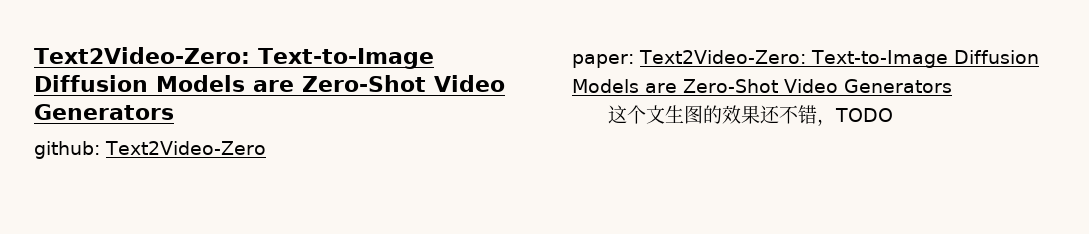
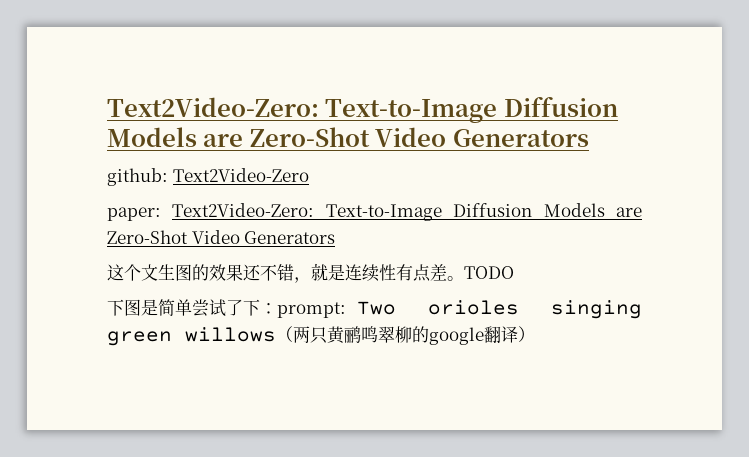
- 这个文生图的效果还不错，TODO
+ 这个文生图的效果还不错，就是连续性有点差。TODO
+ 下图是简单尝试了下：prompt: Two orioles singing green willows（两只黄鹂鸣翠柳的google翻译）

